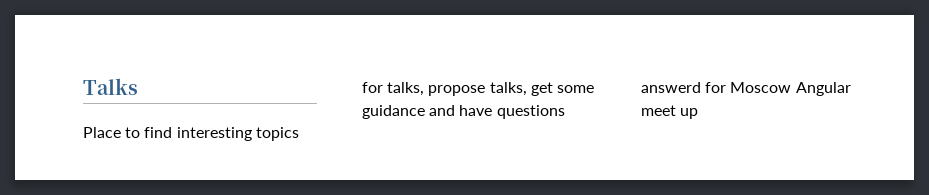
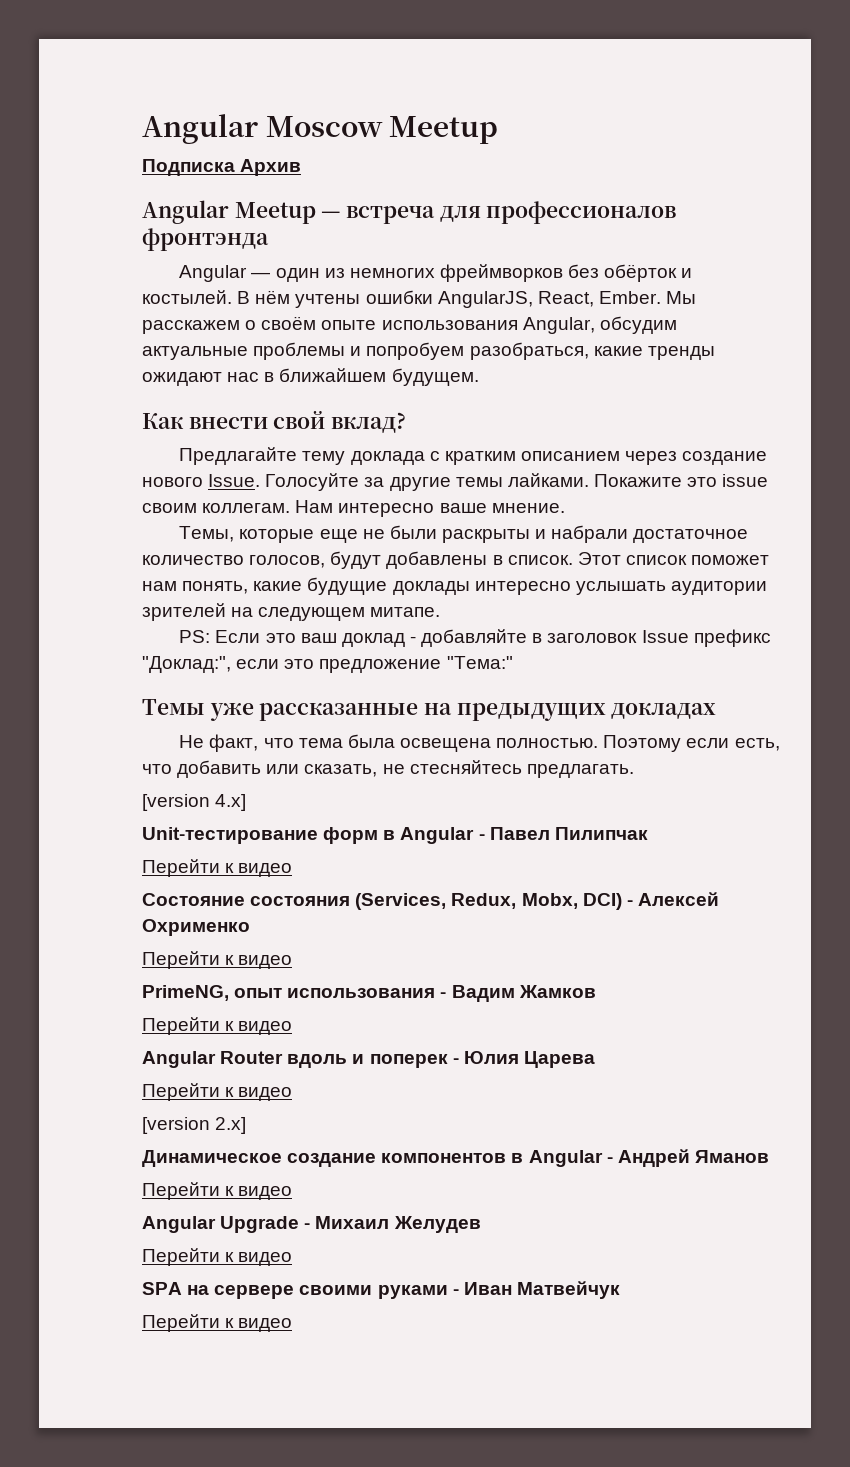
- Talks
- Place to find interesting topics for talks, propose talks, get some guidance and have questions answerd for Moscow Angular meet up
+ Angular Moscow Meetup
+ Подписка Архив
+ Angular Meetup — встреча для профессионалов фронтэнда
+ Angular — один из немногих фреймворков без обёрток и костылей. В нём учтены ошибки AngularJS, React, Ember. Мы расскажем о своём опыте использования Angular, обсудим актуальные проблемы и попробуем разобраться, какие тренды ожидают нас в ближайшем будущем.
+ Как внести свой вклад?
+ Предлагайте тему доклада с кратким описанием через создание нового Issue. Голосуйте за другие темы лайками. Покажите это issue своим коллегам. Нам интересно ваше мнение.
+ Темы, которые еще не были раскрыты и набрали достаточное количество голосов, будут добавлены в список. Этот список поможет нам понять, какие будущие доклады интересно услышать аудитории зрителей на следующем митапе.
+ PS: Если это ваш доклад - добавляйте в заголовок Issue префикс "Доклад:", если это предложение "Тема:"
+ Темы уже рассказанные на предыдущих докладах
+ Не факт, что тема была освещена полностью. Поэтому если есть, что добавить или сказать, не стесняйтесь предлагать.
+ [version 4.x]
+ Unit-тестирование форм в Angular - Павел Пилипчак
+ Перейти к видео
+ Cостояние состояния (Services, Redux, Mobx, DCI) - Алексей Охрименко
+ Перейти к видео
+ PrimeNG, опыт использования - Вадим Жамков
+ Перейти к видео
+ Angular Router вдоль и поперек - Юлия Царева
+ Перейти к видео
+ [version 2.x]
+ Динамическое создание компонентов в Angular - Андрей Яманов
+ Перейти к видео
+ Angular Upgrade - Михаил Желудев
+ Перейти к видео
+ SPA на сервере своими руками - Иван Матвейчук
+ Перейти к видео

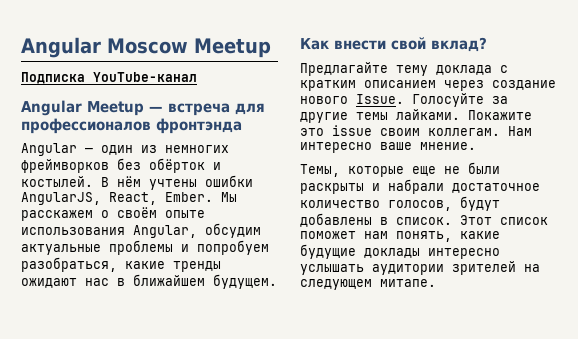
- Подписка Архив
+ Подписка YouTube-канал
- PS: Если это ваш доклад - добавляйте в заголовок Issue префикс "Доклад:", если это предложение "Тема:"
- Темы уже рассказанные на предыдущих докладах
- Не факт, что тема была освещена полностью. Поэтому если есть, что добавить или сказать, не стесняйтесь предлагать.
- [version 4.x]
- Unit-тестирование форм в Angular - Павел Пилипчак
- Перейти к видео
- Cостояние состояния (Services, Redux, Mobx, DCI) - Алексей Охрименко
- Перейти к видео
- PrimeNG, опыт использования - Вадим Жамков
- Перейти к видео
- Angular Router вдоль и поперек - Юлия Царева
- Перейти к видео
- [version 2.x]
- Динамическое создание компонентов в Angular - Андрей Яманов
- Перейти к видео
- Angular Upgrade - Михаил Желудев
- Перейти к видео
- SPA на сервере своими руками - Иван Матвейчук
- Перейти к видео

